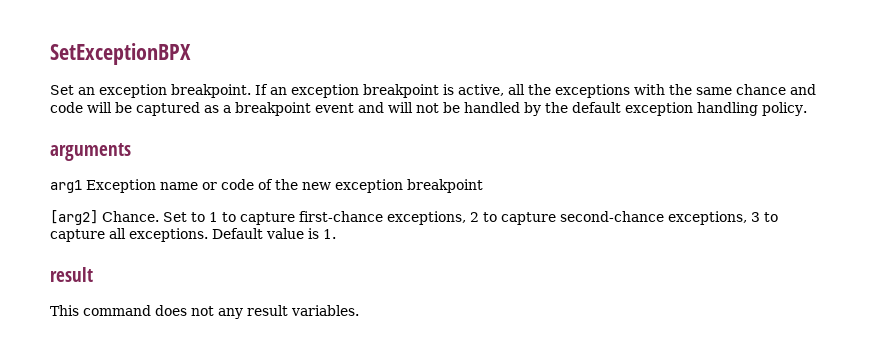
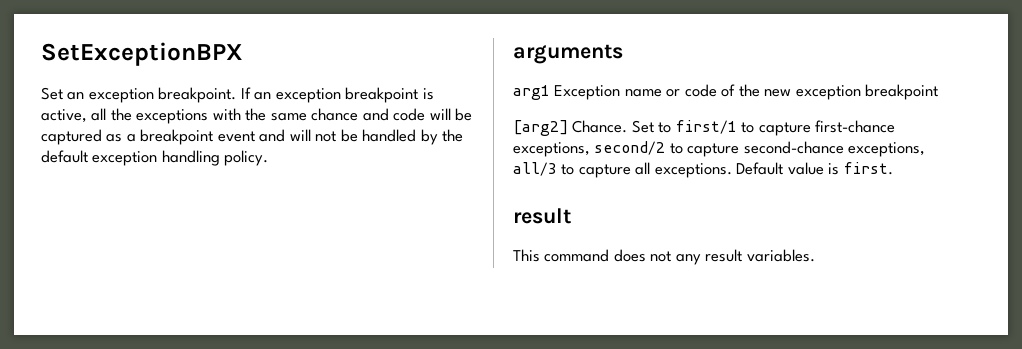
- Set to 1 to capture first-chance exceptions, 2 to capture second-chance exceptions, 3 to capture all exceptions.
+ Set to first/1 to capture first-chance exceptions, second/2 to capture second-chance exceptions, all/3 to capture all exceptions.
- Default value is 1.
+ Default value is first.

